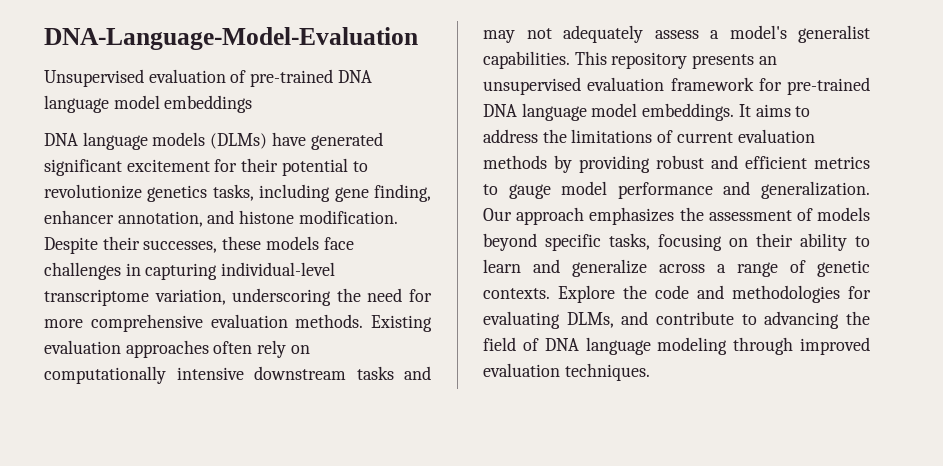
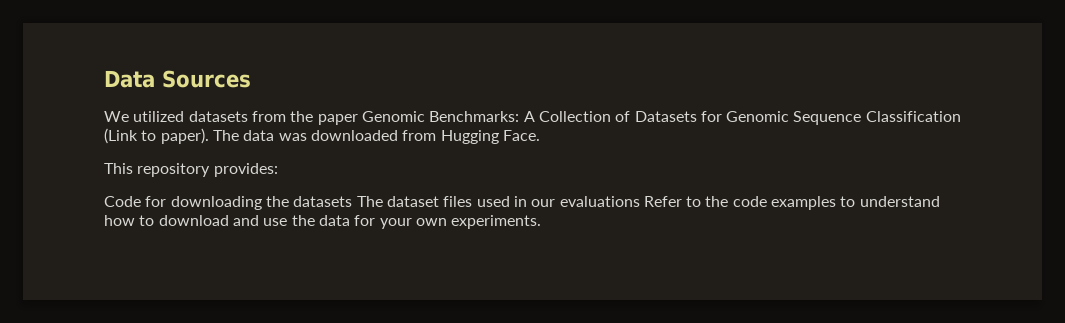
- DNA-Language-Model-Evaluation
- Unsupervised evaluation of pre-trained DNA language model embeddings
- DNA language models (DLMs) have generated significant excitement for their potential to revolutionize genetics tasks, including gene finding, enhancer annotation, and histone modification. Despite their successes, these models face challenges in capturing individual-level transcriptome variation, underscoring the need for more comprehensive evaluation methods. Existing evaluation approaches often rely on computationally intensive downstream tasks and may not adequately assess a model's generalist capabilities. This repository presents an unsupervised evaluation framework for pre-trained DNA language model embeddings. It aims to address the limitations of current evaluation methods by providing robust and efficient metrics to gauge model performance and generalization. Our approach emphasizes the assessment of models beyond specific tasks, focusing on their ability to learn and generalize across a range of genetic contexts. Explore the code and methodologies for evaluating DLMs, and contribute to advancing the field of DNA language modeling through improved evaluation techniques.
+ Data Sources
+ We utilized datasets from the paper Genomic Benchmarks: A Collection of Datasets for Genomic Sequence Classification (Link to paper). The data was downloaded from Hugging Face.
+ This repository provides:
+ Code for downloading the datasets The dataset files used in our evaluations Refer to the code examples to understand how to download and use the data for your own experiments.

